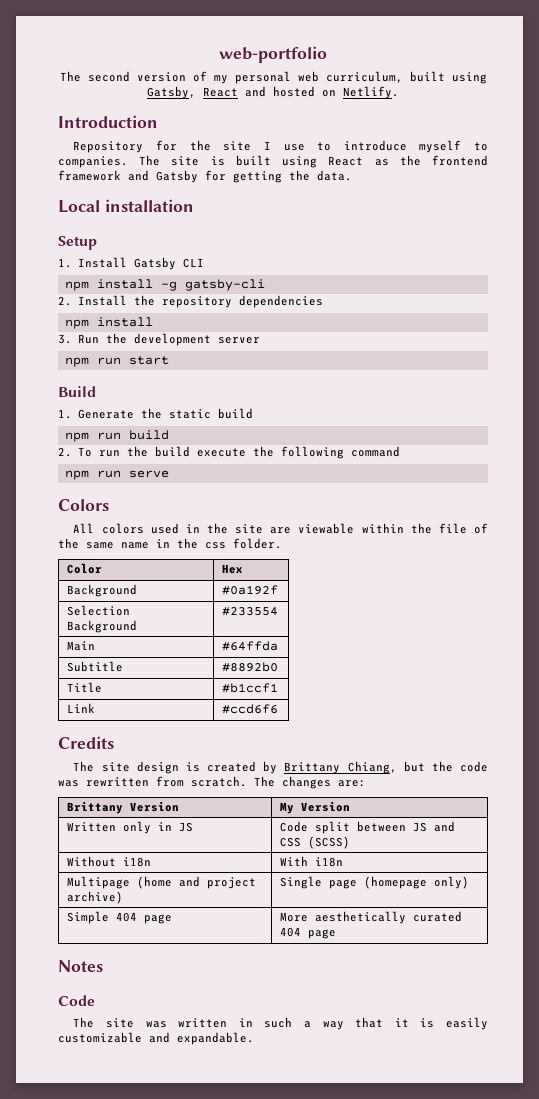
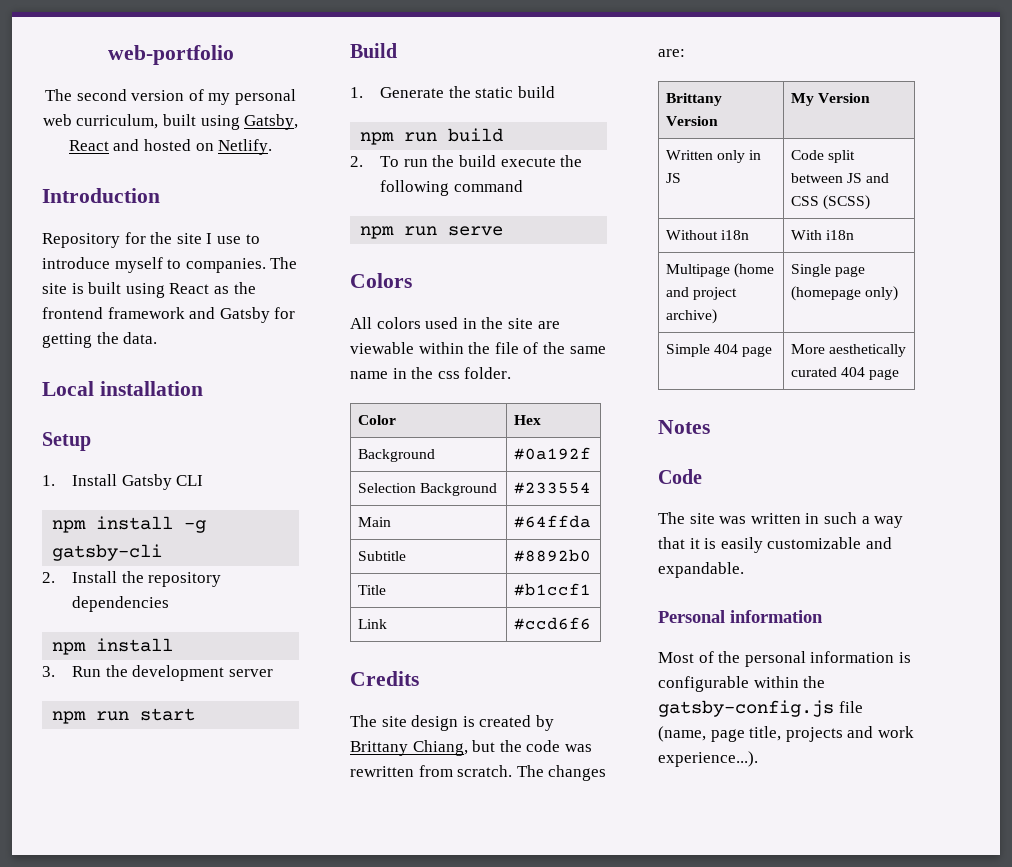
+ Personal information
+ Most of the personal information is configurable within the gatsby-config.js file (name, page title, projects and work experience...).

